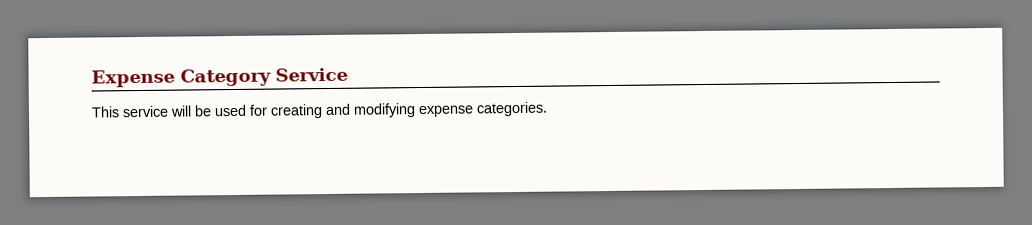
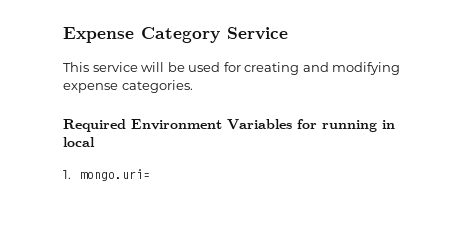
+ Required Environment Variables for running in local
+ 1. mongo.uri=

